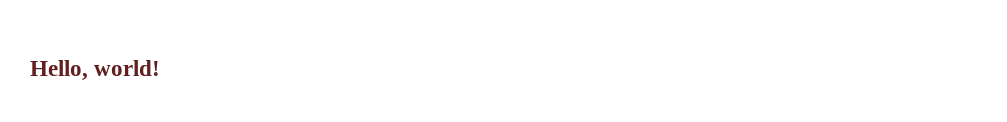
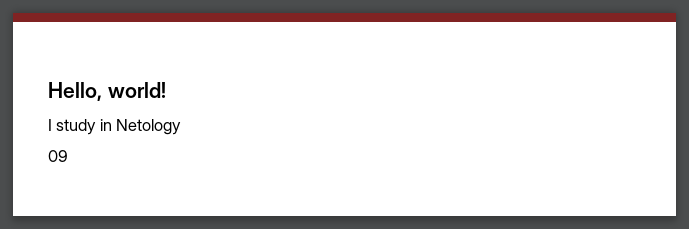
+ I study in Netology
+ 09

